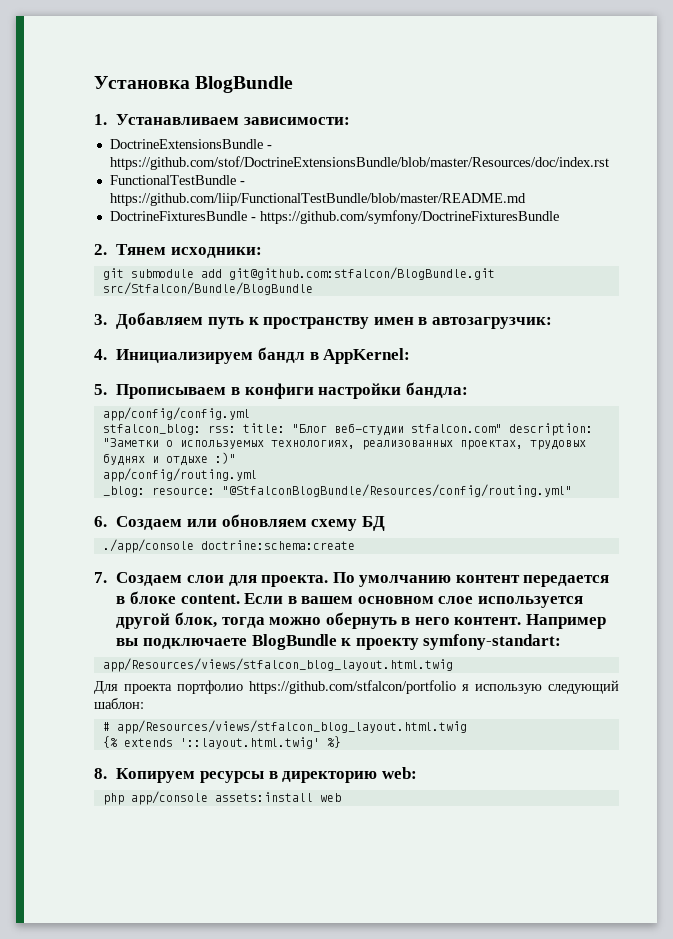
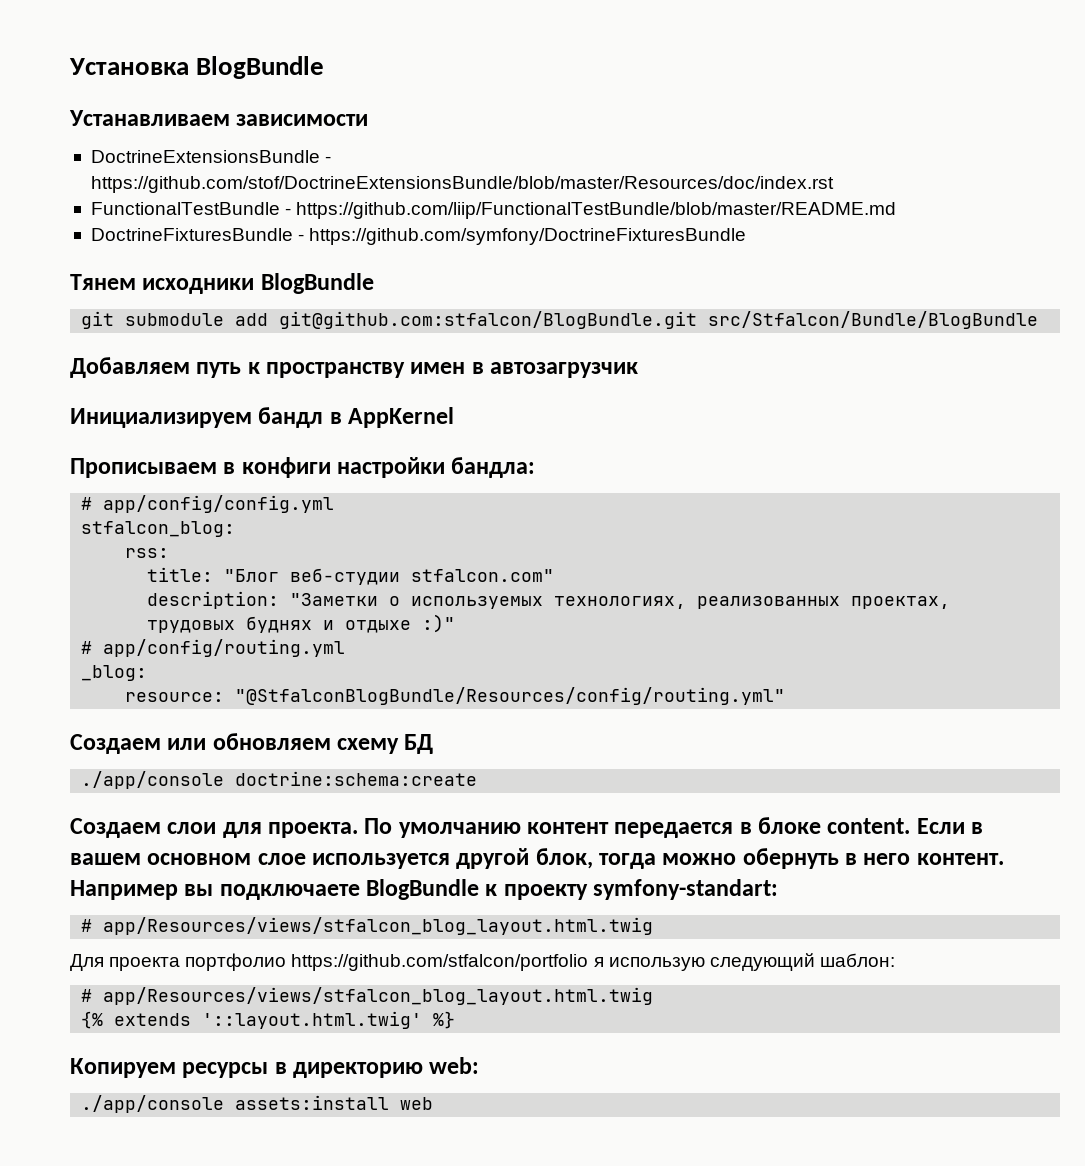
- 1. Устанавливаем зависимости:
+ Устанавливаем зависимости
- 2. Тянем исходники:
+ Тянем исходники BlogBundle
- 3. Добавляем путь к пространству имен в автозагрузчик:
- 4. Инициализируем бандл в AppKernel:
- 5. Прописываем в конфиги настройки бандла:
+ Добавляем путь к пространству имен в автозагрузчик
+ Инициализируем бандл в AppKernel
+ Прописываем в конфиги настройки бандла:
- app/config/config.yml
+ # app/config/config.yml
- stfalcon_blog: rss: title: "Блог веб-студии stfalcon.com" description: "Заметки о используемых технологиях, реализованных проектах, трудовых буднях и отдыхе :)"
+ stfalcon_blog:
+ rss:
+ title: "Блог веб-студии stfalcon.com"
+ description: "Заметки о используемых технологиях, реализованных проектах, трудовых буднях и отдыхе :)"
- app/config/routing.yml
+ # app/config/routing.yml
- _blog: resource: "@StfalconBlogBundle/Resources/config/routing.yml"
+ _blog:
+ resource: "@StfalconBlogBundle/Resources/config/routing.yml"
- 6. Создаем или обновляем схему БД
+ Создаем или обновляем схему БД
- 7. Создаем слои для проекта.
+ Создаем слои для проекта.
  Например вы подключаете BlogBundle к проекту symfony-standart:
- app/Resources/views/stfalcon_blog_layout.html.twig
+ # app/Resources/views/stfalcon_blog_layout.html.twig
- 8. Копируем ресурсы в директорию web:
+ Копируем ресурсы в директорию web:
- php app/console assets:install web
+ ./app/console assets:install web

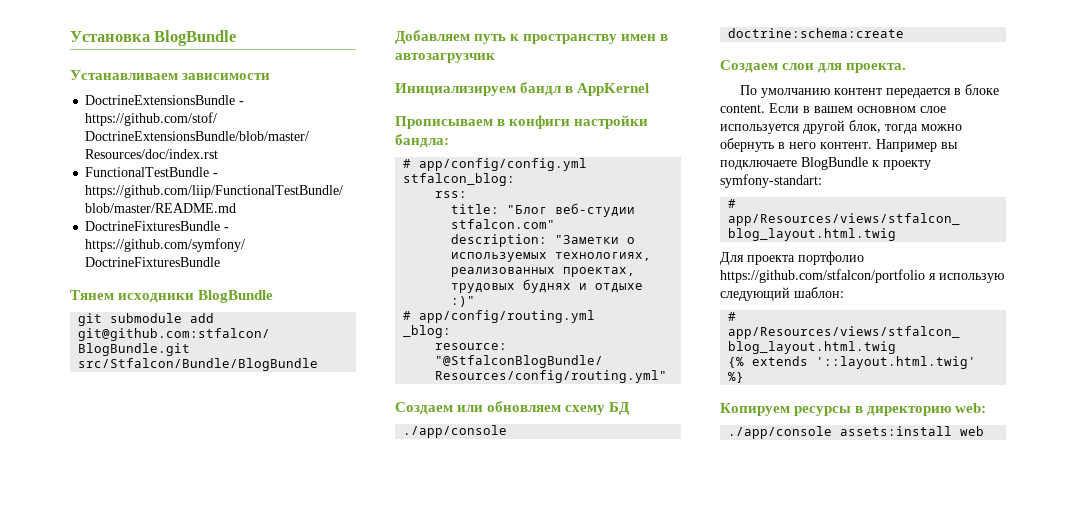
- Создаем слои для проекта. По умолчанию контент передается в блоке content.
+ Создаем слои для проекта.
+ По умолчанию контент передается в блоке content.

